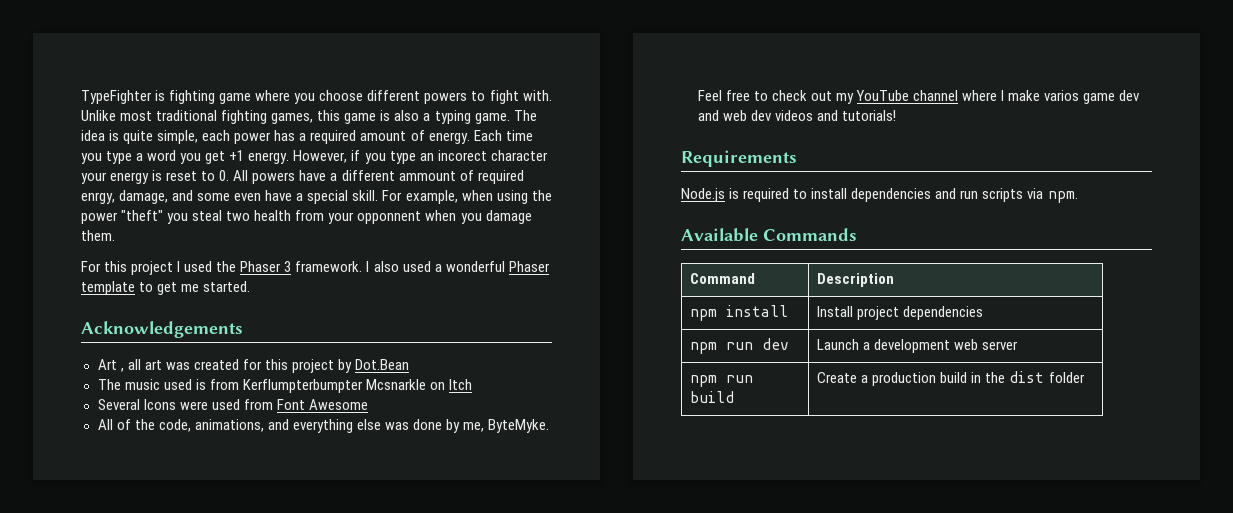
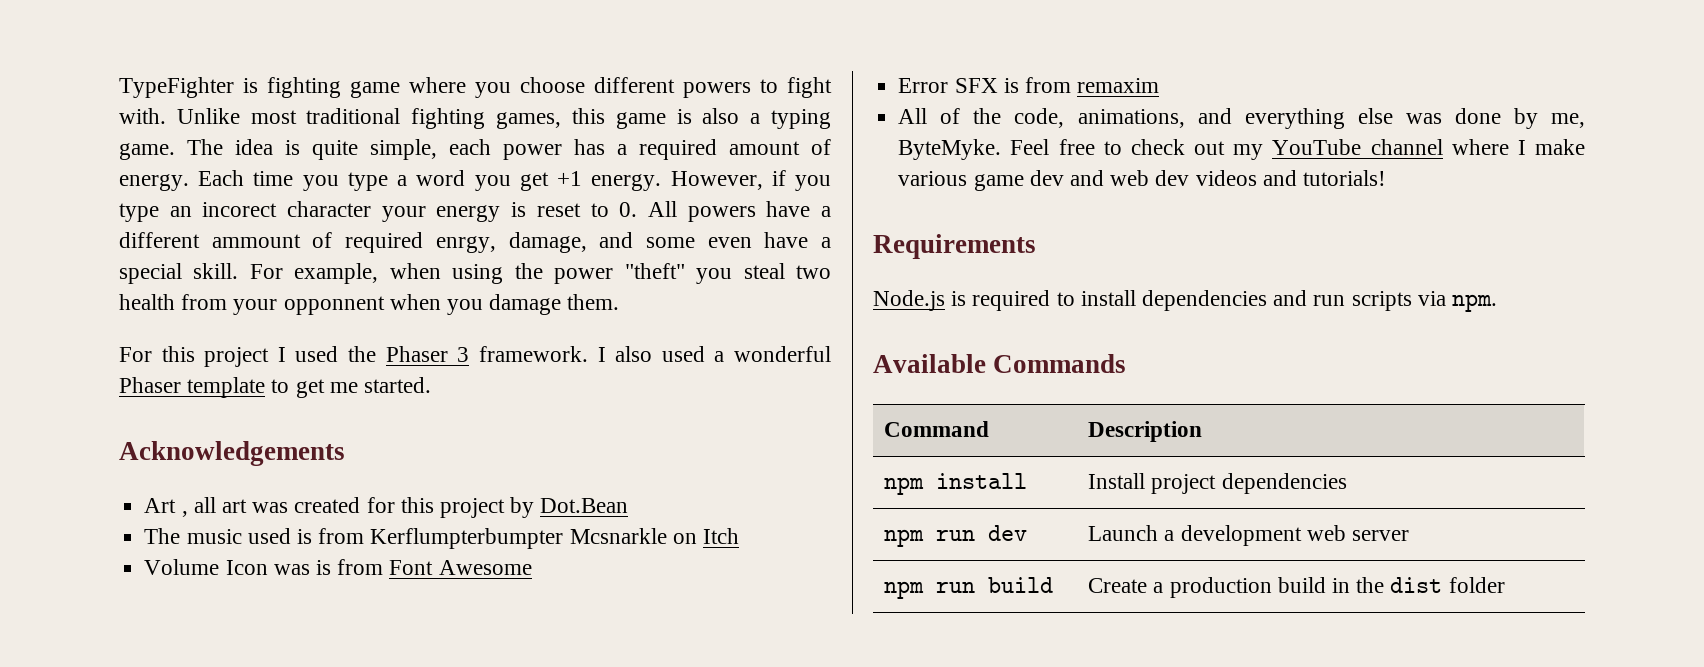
- Several Icons were used from Font Awesome
+ Volume Icon was is from Font Awesome
+ Error SFX is from remaxim
- Feel free to check out my YouTube channel where I make varios game dev and web dev videos and tutorials!
+ Feel free to check out my YouTube channel where I make various game dev and web dev videos and tutorials!

